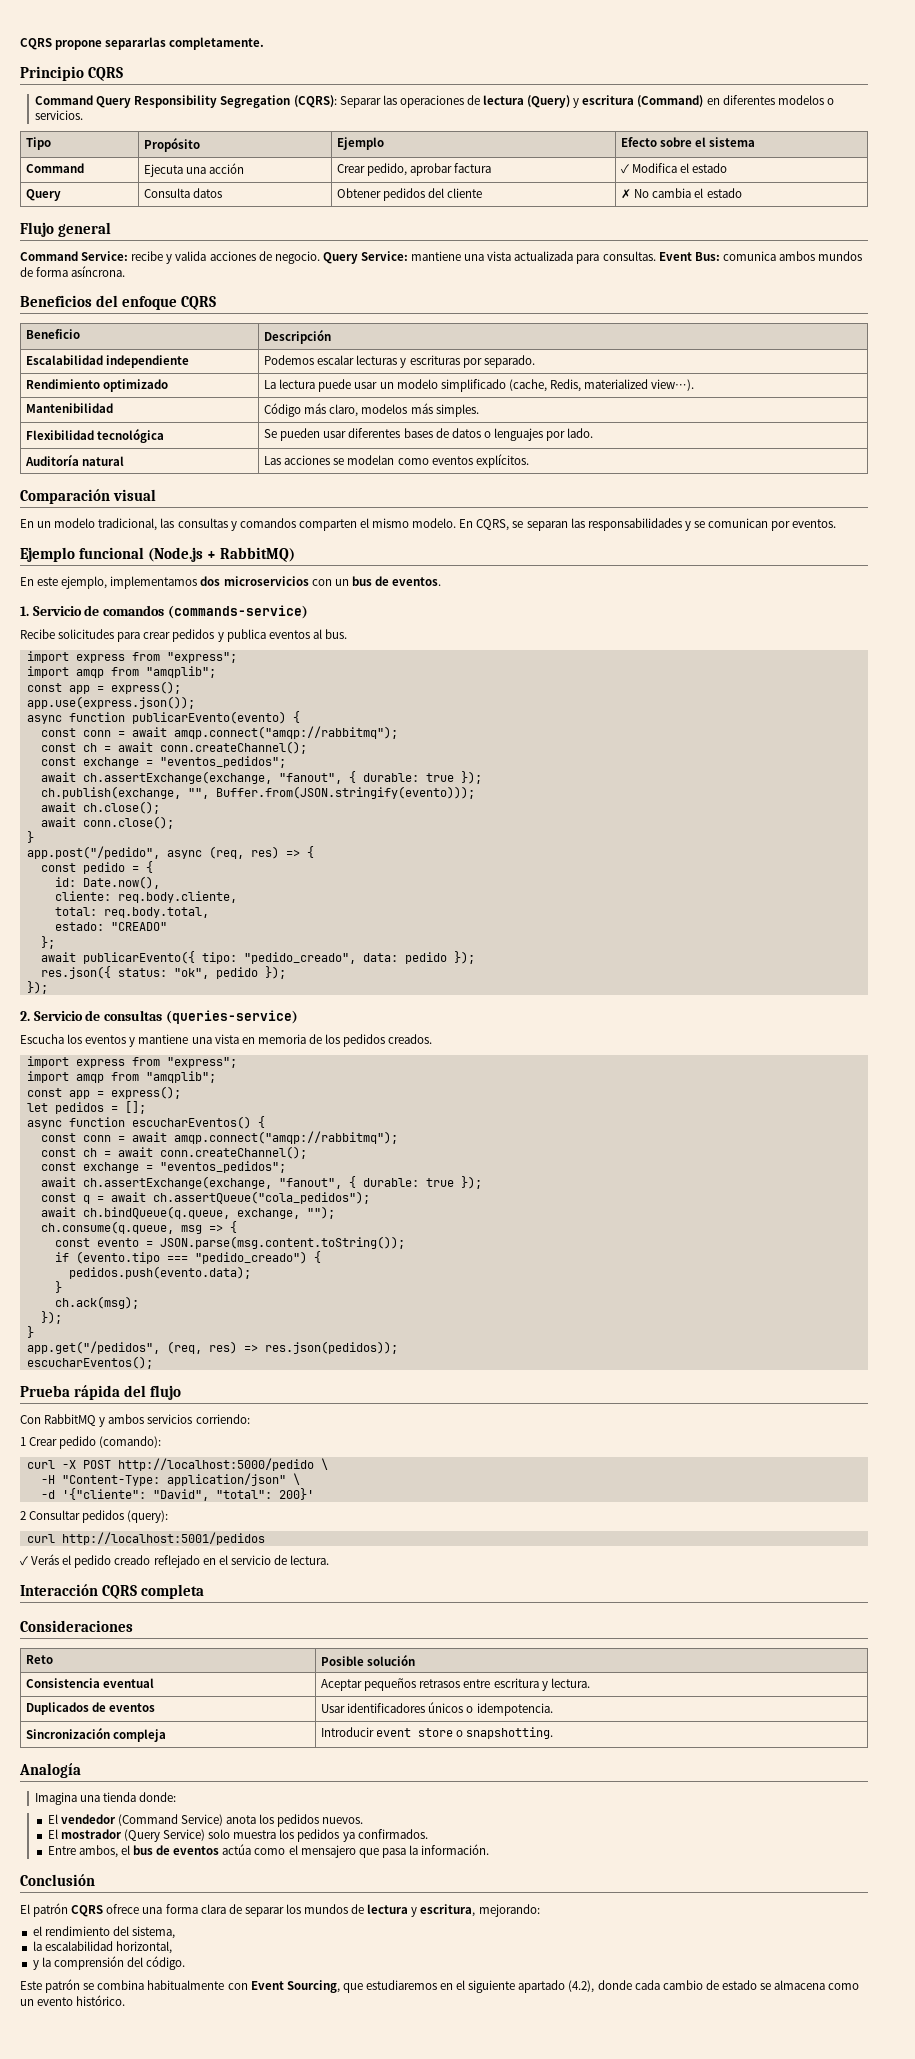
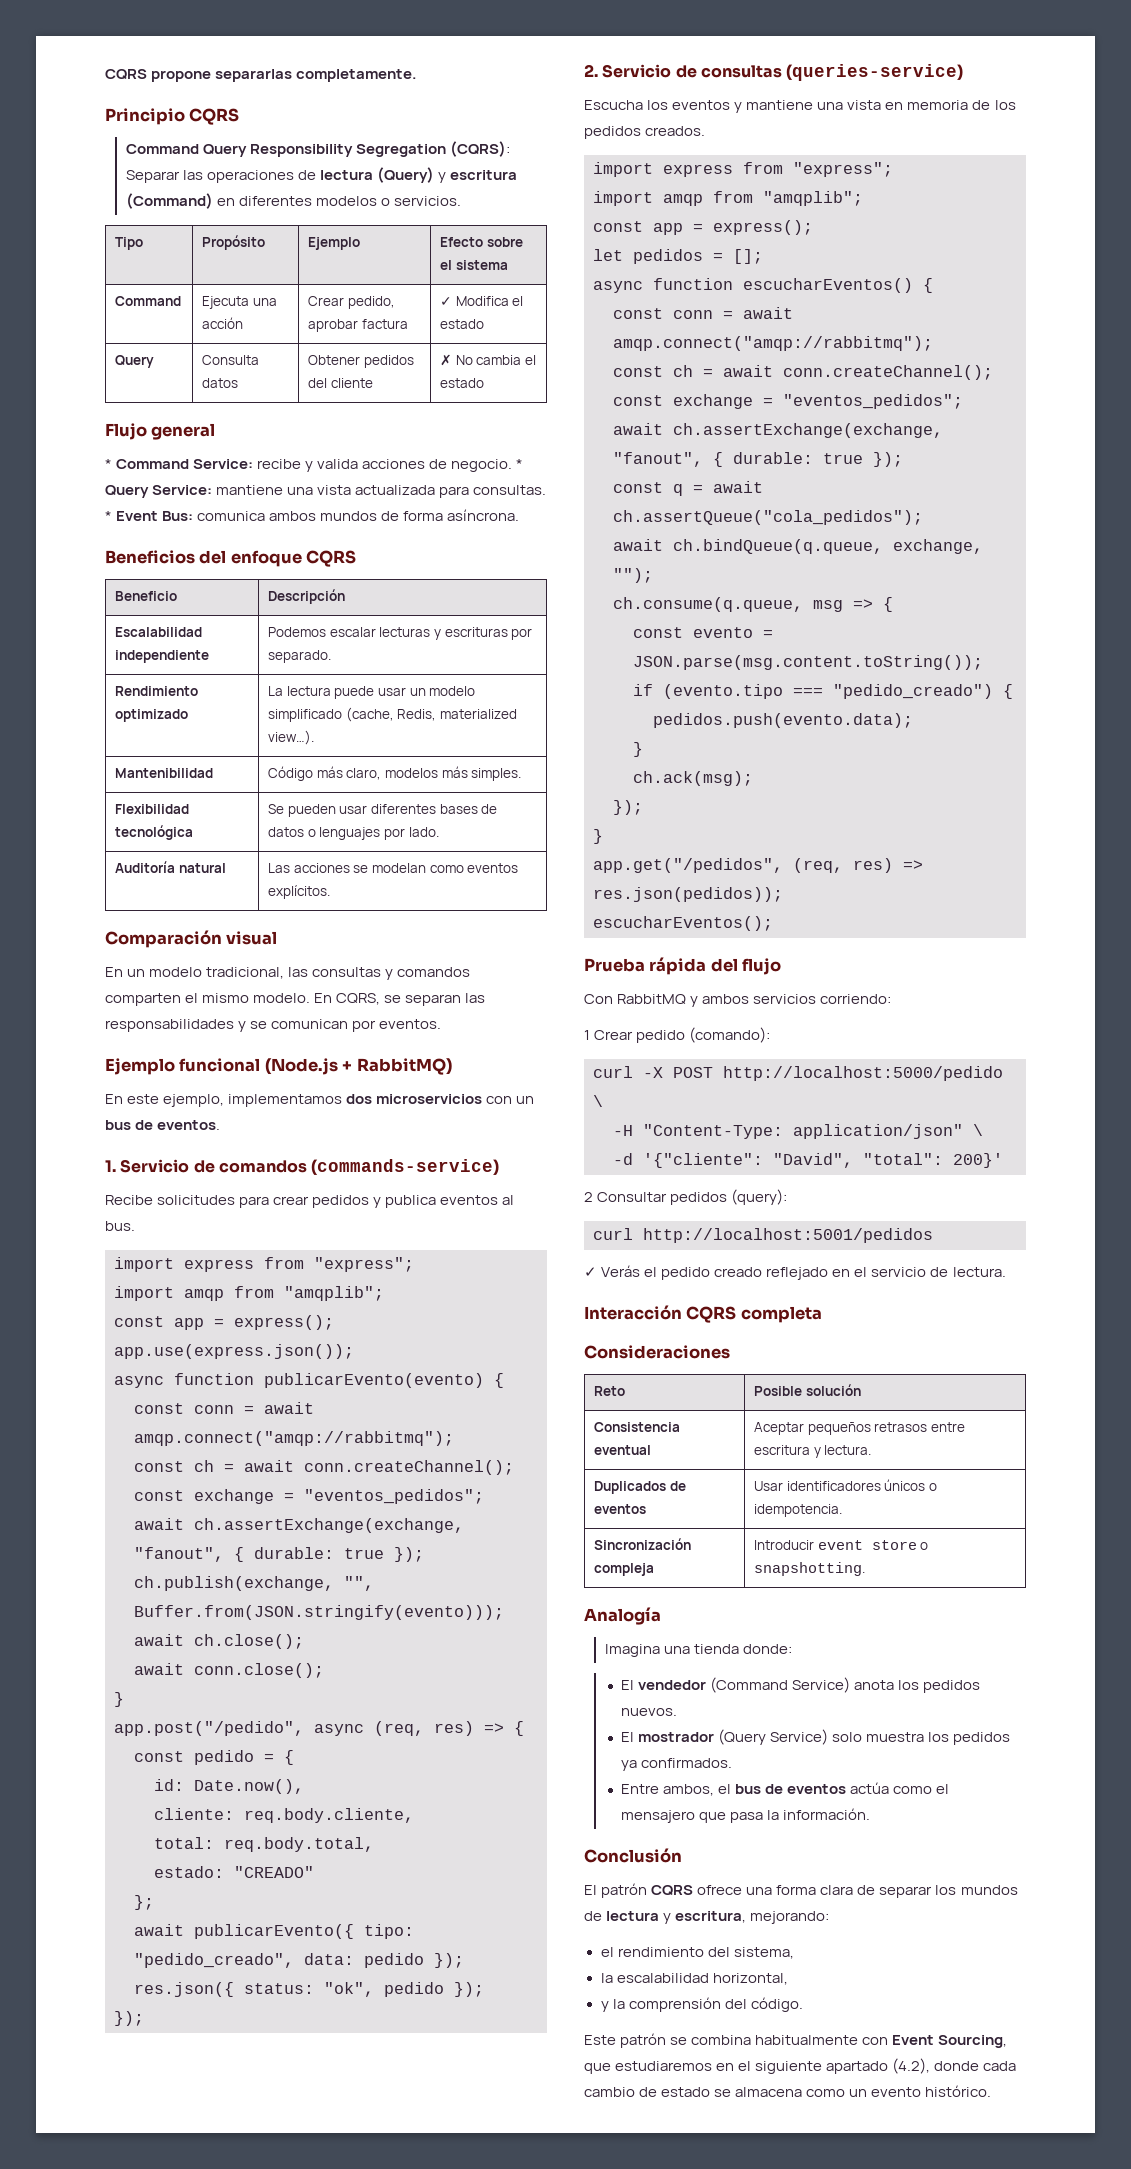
- Command Service: recibe y valida acciones de negocio.
+ * Command Service: recibe y valida acciones de negocio.
- Query Service: mantiene una vista actualizada para consultas.
+ * Query Service: mantiene una vista actualizada para consultas.
- Event Bus: comunica ambos mundos de forma asíncrona.
+ * Event Bus: comunica ambos mundos de forma asíncrona.

